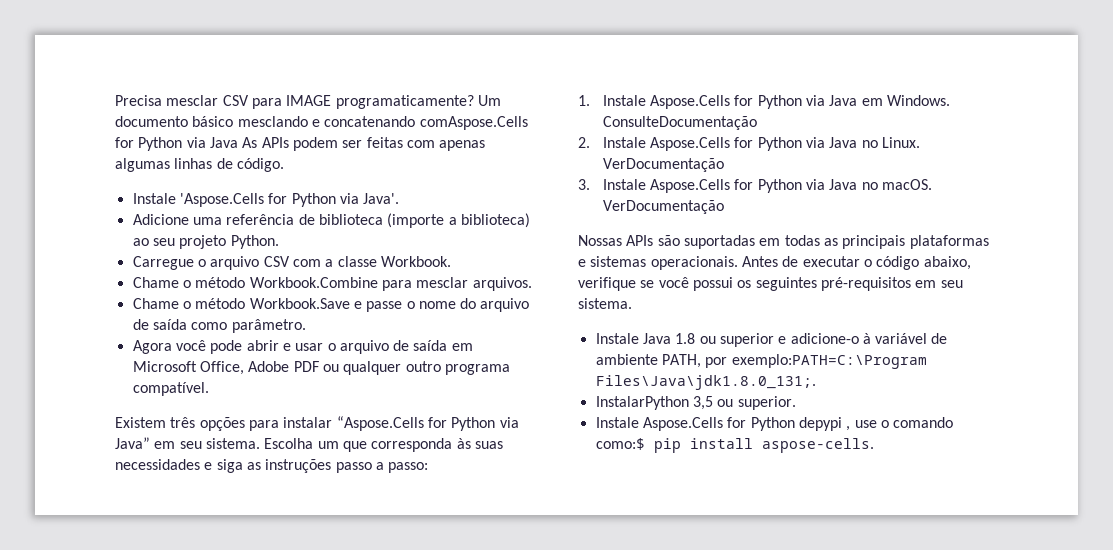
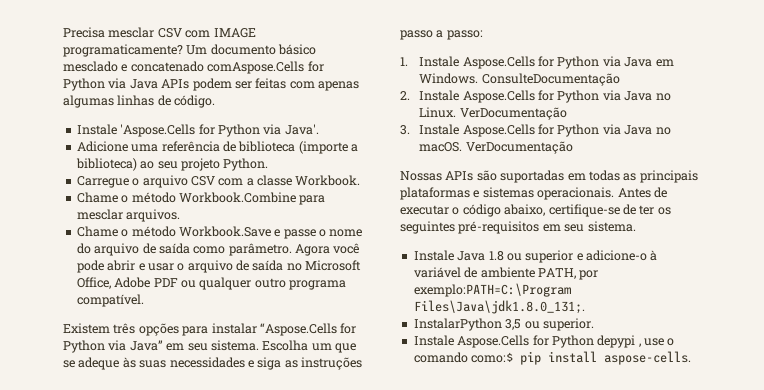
- Precisa mesclar CSV para IMAGE programaticamente?
+ Precisa mesclar CSV com IMAGE programaticamente?
- Um documento básico mesclando e concatenando comAspose.Cells for Python via Java As APIs podem ser feitas com apenas algumas linhas de código.
+ Um documento básico mesclado e concatenado comAspose.Cells for Python via Java APIs podem ser feitas com apenas algumas linhas de código.
- Chame o método Workbook.Save e passe o nome do arquivo de saída como parâmetro.
- Agora você pode abrir e usar o arquivo de saída em Microsoft Office, Adobe PDF ou qualquer outro programa compatível.
+ Chame o método Workbook.Save e passe o nome do arquivo de saída como parâmetro. Agora você pode abrir e usar o arquivo de saída no Microsoft Office, Adobe PDF ou qualquer outro programa compatível.
- Escolha um que corresponda às suas necessidades e siga as instruções passo a passo:
+ Escolha um que se adeque às suas necessidades e siga as instruções passo a passo:
- Antes de executar o código abaixo, verifique se você possui os seguintes pré-requisitos em seu sistema.
+ Antes de executar o código abaixo, certifique-se de ter os seguintes pré-requisitos em seu sistema.

